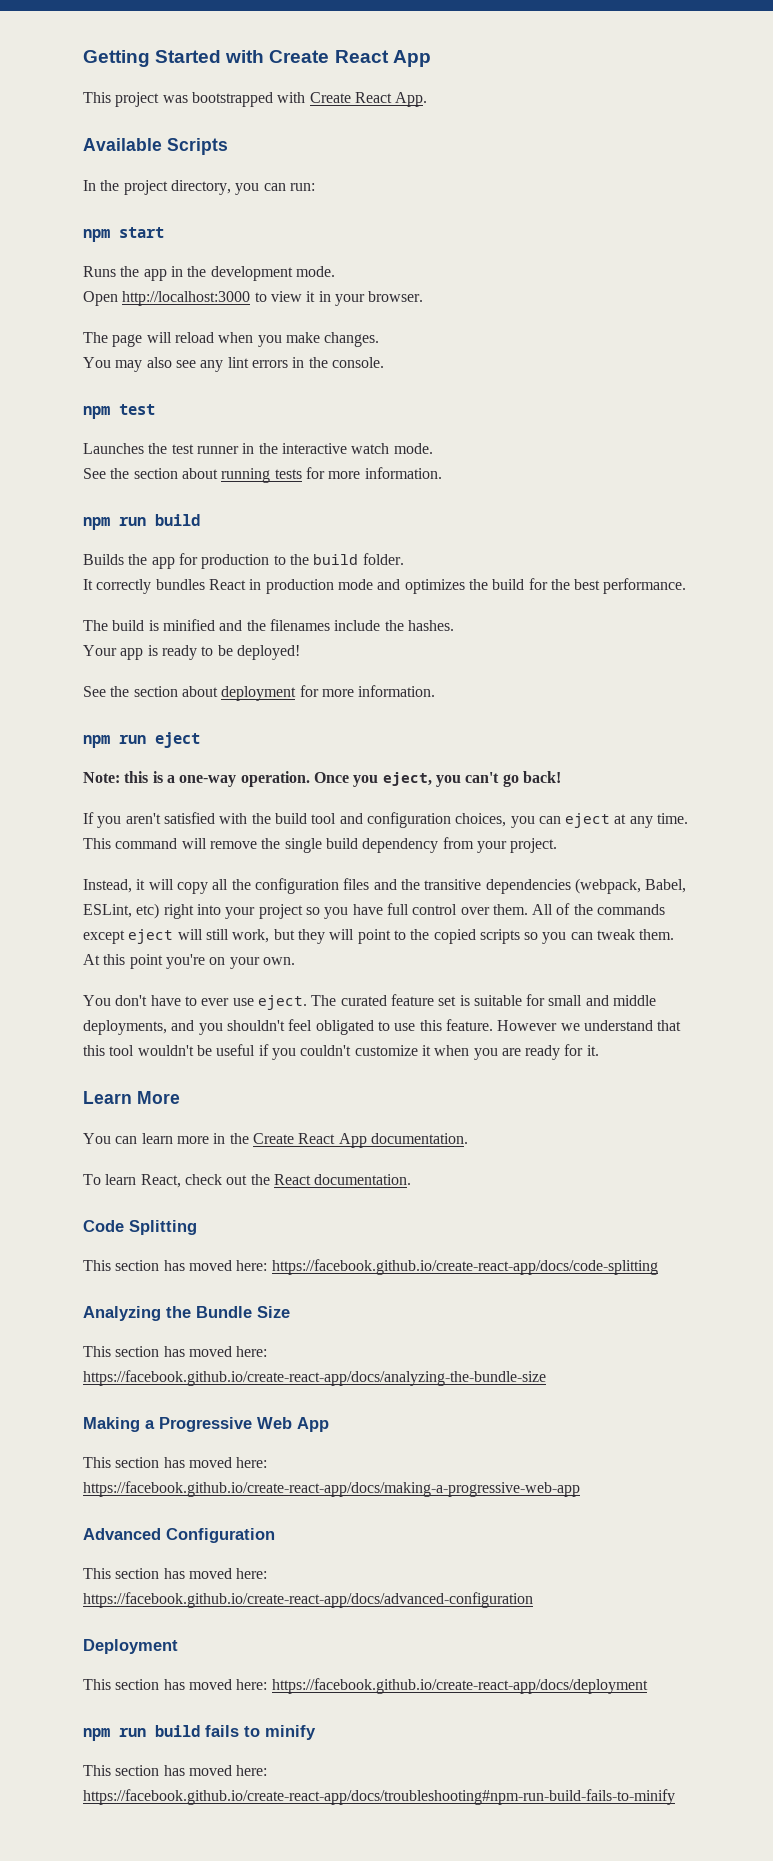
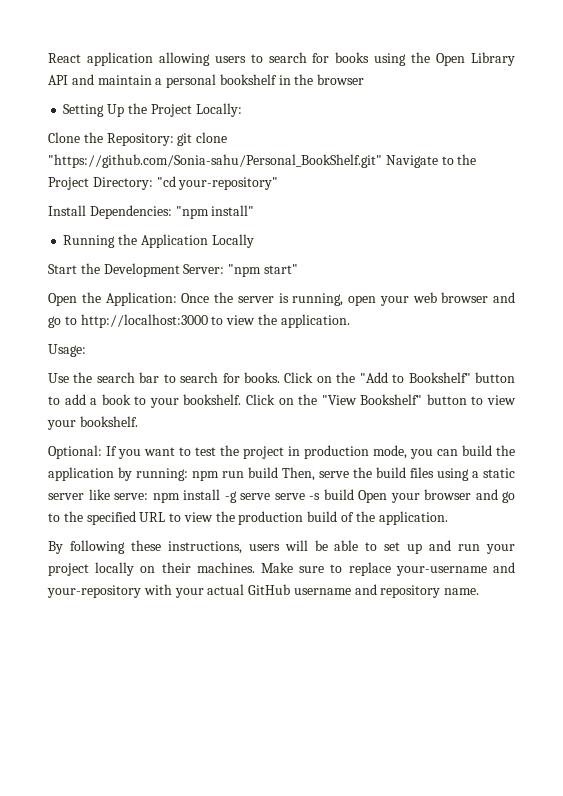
- Getting Started with Create React App
- This project was bootstrapped with Create React App.
- Available Scripts
- In the project directory, you can run:
- npm start
- Runs the app in the development mode.
- Open http://localhost:3000 to view it in your browser.
- The page will reload when you make changes.
- You may also see any lint errors in the console.
- npm test
- Launches the test runner in the interactive watch mode.
- See the section about running tests for more information.
- npm run build
- Builds the app for production to the build folder.
- It correctly bundles React in production mode and optimizes the build for the best performance.
- The build is minified and the filenames include the hashes.
- Your app is ready to be deployed!
- See the section about deployment for more information.
- npm run eject
- Note: this is a one-way operation. Once you eject, you can't go back!
- If you aren't satisfied with the build tool and configuration choices, you can eject at any time. This command will remove the single build dependency from your project.
- Instead, it will copy all the configuration files and the transitive dependencies (webpack, Babel, ESLint, etc) right into your project so you have full control over them. All of the commands except eject will still work, but they will point to the copied scripts so you can tweak them. At this point you're on your own.
- You don't have to ever use eject. The curated feature set is suitable for small and middle deployments, and you shouldn't feel obligated to use this feature. However we understand that this tool wouldn't be useful if you couldn't customize it when you are ready for it.
- Learn More
- You can learn more in the Create React App documentation.
- To learn React, check out the React documentation.
- Code Splitting
- This section has moved here: https://facebook.github.io/create-react-app/docs/code-splitting
- Analyzing the Bundle Size
- This section has moved here: https://facebook.github.io/create-react-app/docs/analyzing-the-bundle-size
- Making a Progressive Web App
- This section has moved here: https://facebook.github.io/create-react-app/docs/making-a-progressive-web-app
- Advanced Configuration
- This section has moved here: https://facebook.github.io/create-react-app/docs/advanced-configuration
- Deployment
- This section has moved here: https://facebook.github.io/create-react-app/docs/deployment
- npm run build fails to minify
- This section has moved here: https://facebook.github.io/create-react-app/docs/troubleshooting#npm-run-build-fails-to-minify
+ React application allowing users to search for books using the Open Library API and maintain a personal bookshelf in the browser
+ Setting Up the Project Locally:
+ Clone the Repository: git clone "https://github.com/Sonia-sahu/Personal_BookShelf.git" Navigate to the Project Directory: "cd your-repository"
+ Install Dependencies: "npm install"
+ Running the Application Locally
+ Start the Development Server: "npm start"
+ Open the Application: Once the server is running, open your web browser and go to http://localhost:3000 to view the application.
+ Usage:
+ Use the search bar to search for books. Click on the "Add to Bookshelf" button to add a book to your bookshelf. Click on the "View Bookshelf" button to view your bookshelf.
+ Optional: If you want to test the project in production mode, you can build the application by running: npm run build Then, serve the build files using a static server like serve: npm install -g serve serve -s build Open your browser and go to the specified URL to view the production build of the application.
+ By following these instructions, users will be able to set up and run your project locally on their machines. Make sure to replace your-username and your-repository with your actual GitHub username and repository name.

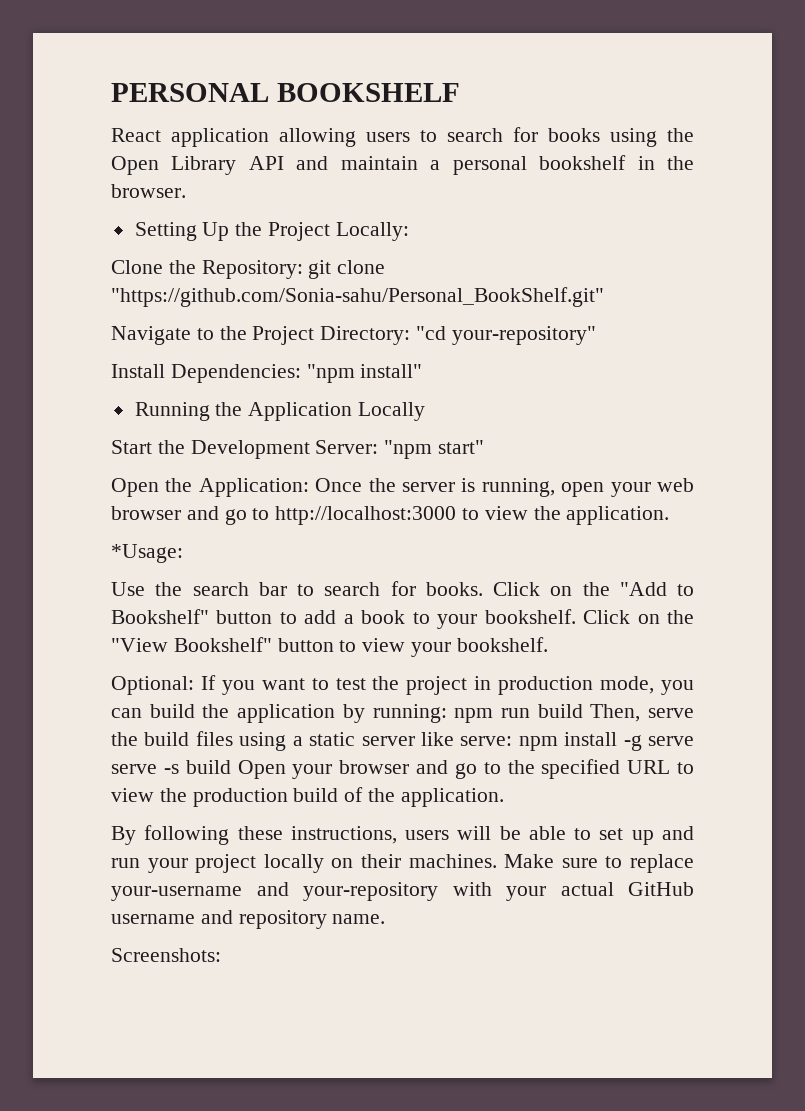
+ PERSONAL BOOKSHELF
- React application allowing users to search for books using the Open Library API and maintain a personal bookshelf in the browser
+ React application allowing users to search for books using the Open Library API and maintain a personal bookshelf in the browser.
- Clone the Repository: git clone "https://github.com/Sonia-sahu/Personal_BookShelf.git" Navigate to the Project Directory: "cd your-repository"
+ Clone the Repository: git clone "https://github.com/Sonia-sahu/Personal_BookShelf.git"
+ Navigate to the Project Directory: "cd your-repository"
- Usage:
+ *Usage:
+ Screenshots:

